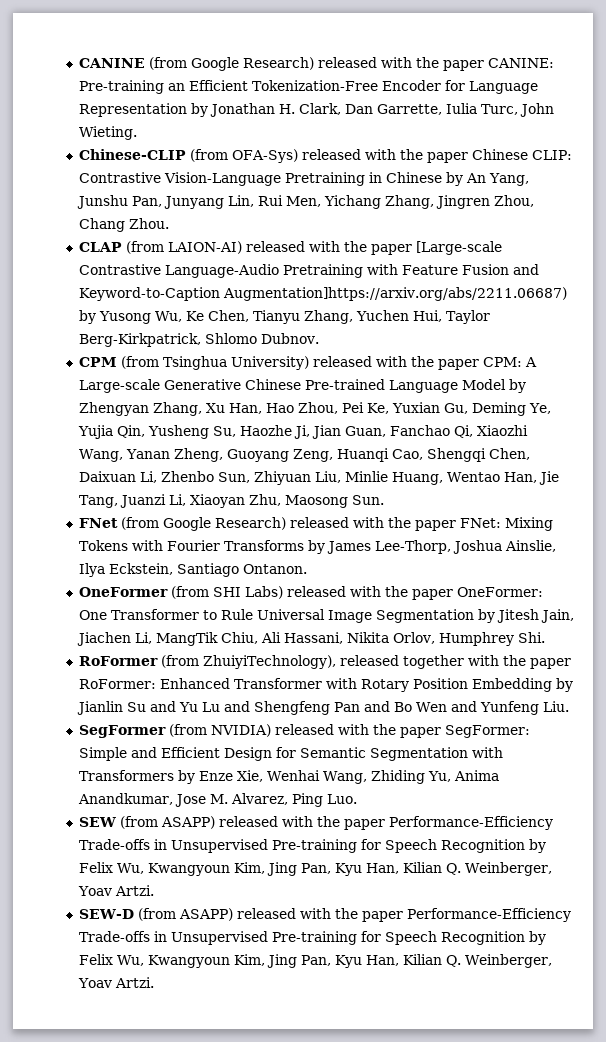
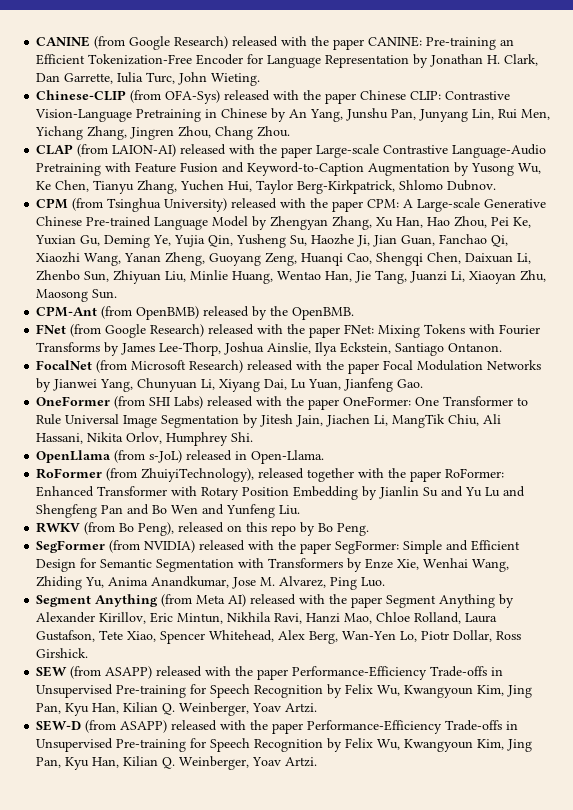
- CLAP (from LAION-AI) released with the paper [Large-scale Contrastive Language-Audio Pretraining with Feature Fusion and Keyword-to-Caption Augmentation]https://arxiv.org/abs/2211.06687) by Yusong Wu, Ke Chen, Tianyu Zhang, Yuchen Hui, Taylor Berg-Kirkpatrick, Shlomo Dubnov.
+ CLAP (from LAION-AI) released with the paper Large-scale Contrastive Language-Audio Pretraining with Feature Fusion and Keyword-to-Caption Augmentation by Yusong Wu, Ke Chen, Tianyu Zhang, Yuchen Hui, Taylor Berg-Kirkpatrick, Shlomo Dubnov.
+ CPM-Ant (from OpenBMB) released by the OpenBMB.
+ FocalNet (from Microsoft Research) released with the paper Focal Modulation Networks by Jianwei Yang, Chunyuan Li, Xiyang Dai, Lu Yuan, Jianfeng Gao.
+ OpenLlama (from s-JoL) released in Open-Llama.
+ RWKV (from Bo Peng), released on this repo by Bo Peng.
+ Segment Anything (from Meta AI) released with the paper Segment Anything by Alexander Kirillov, Eric Mintun, Nikhila Ravi, Hanzi Mao, Chloe Rolland, Laura Gustafson, Tete Xiao, Spencer Whitehead, Alex Berg, Wan-Yen Lo, Piotr Dollar, Ross Girshick.

